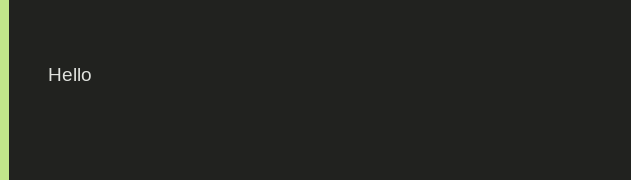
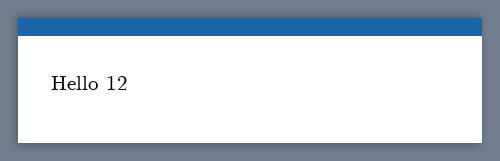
- Hello
+ Hello 12

